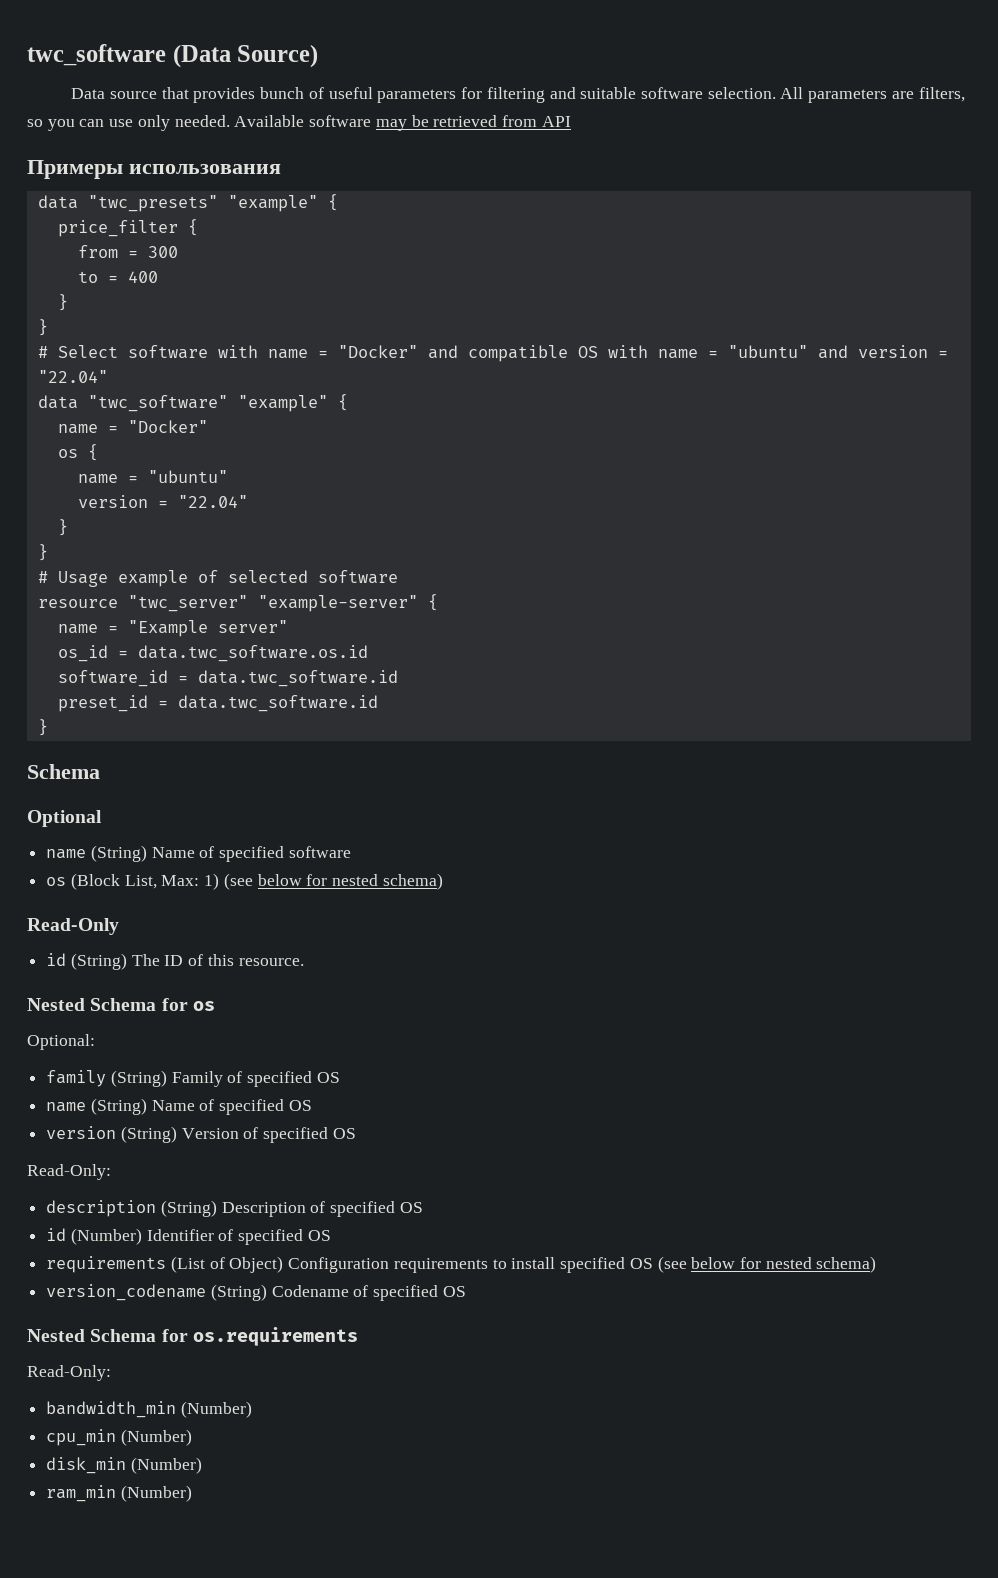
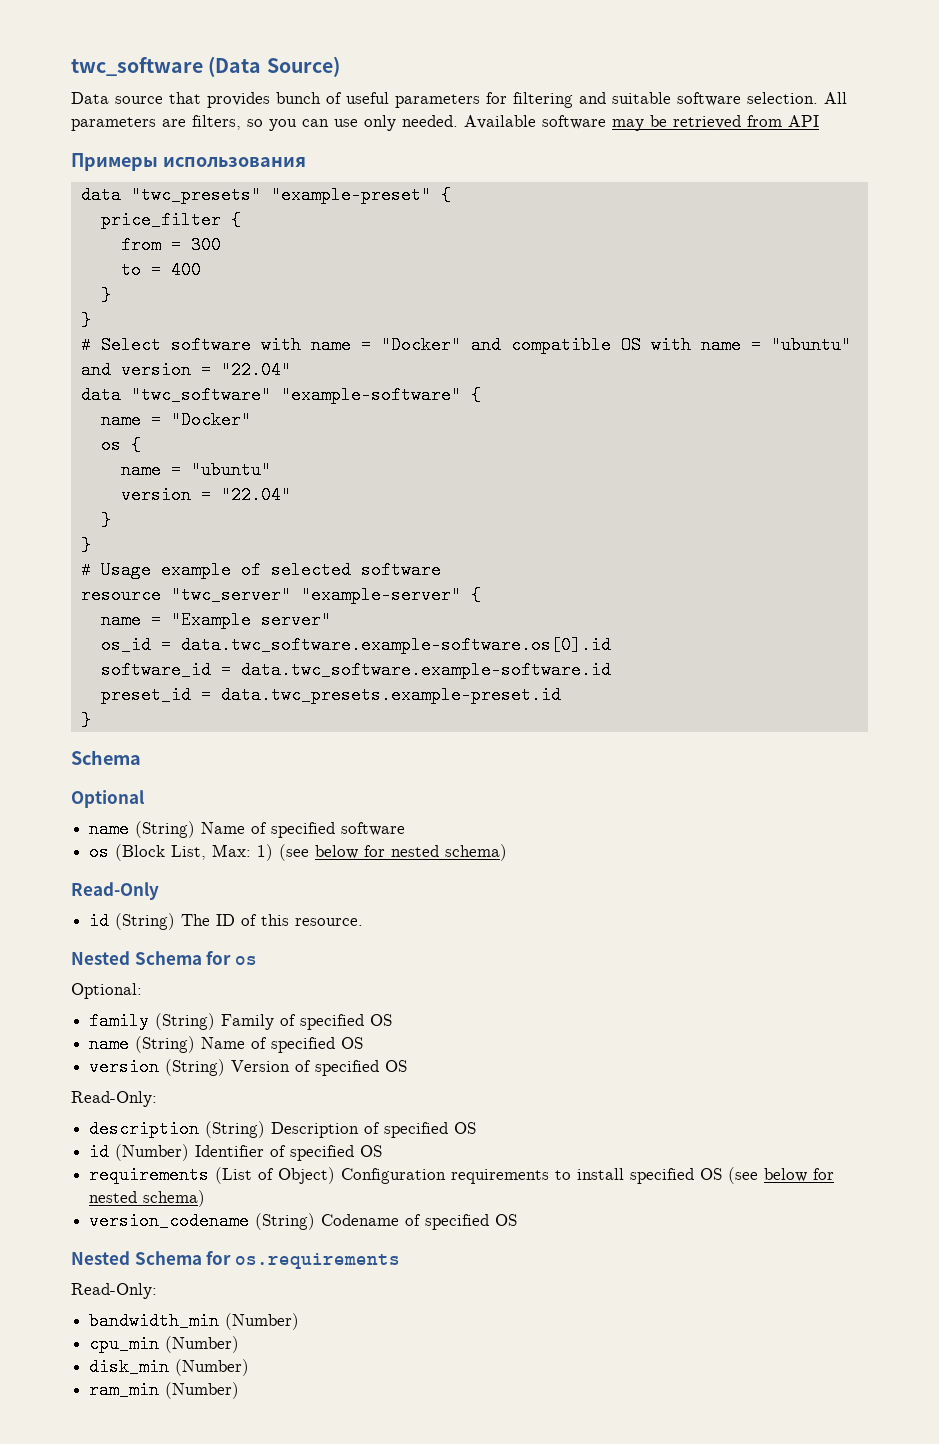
- data "twc_presets" "example" {
+ data "twc_presets" "example-preset" {
- data "twc_software" "example" {
+ data "twc_software" "example-software" {
- os_id = data.twc_software.os.id
+ os_id = data.twc_software.example-software.os[0].id
- software_id = data.twc_software.id
+ software_id = data.twc_software.example-software.id
- preset_id = data.twc_software.id
+ preset_id = data.twc_presets.example-preset.id

